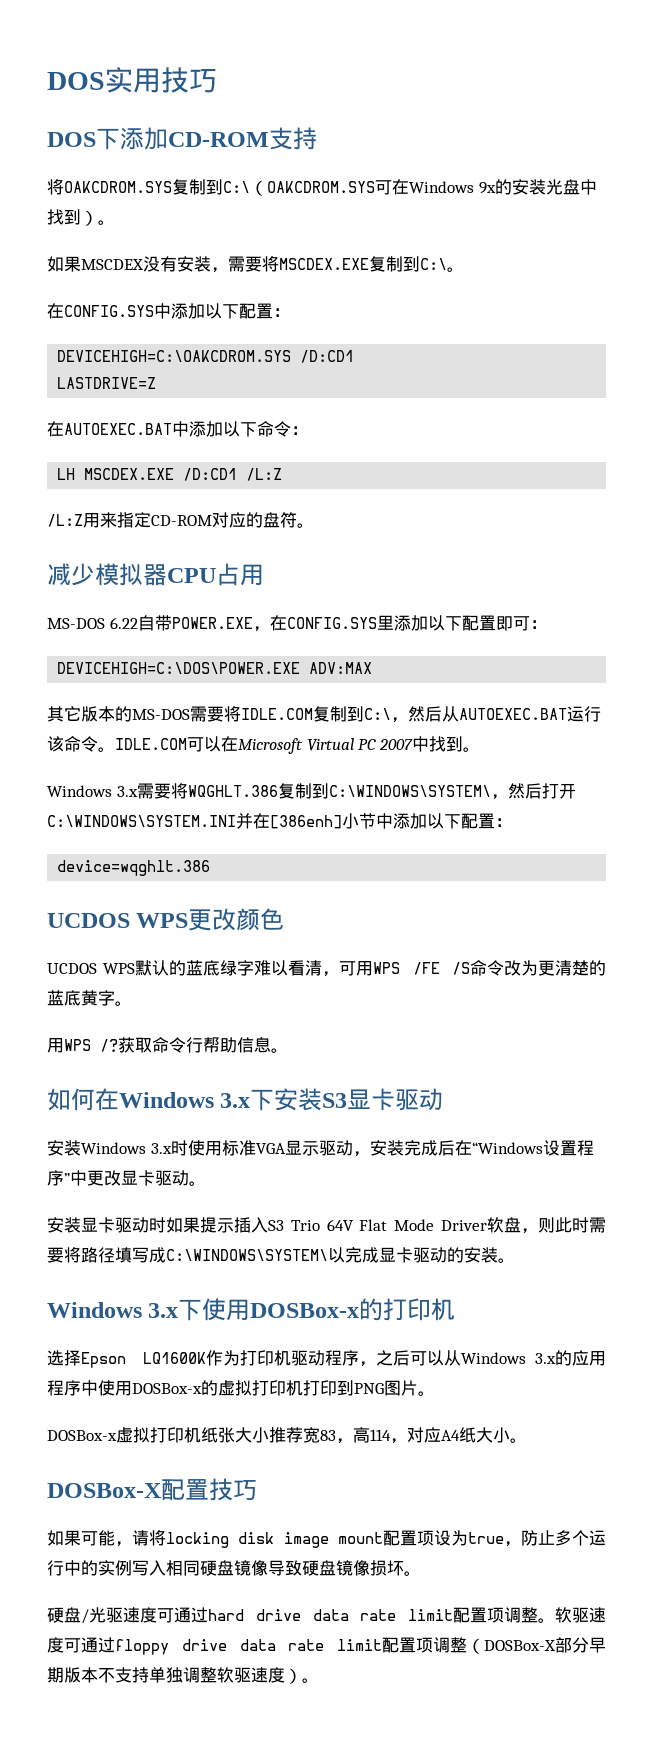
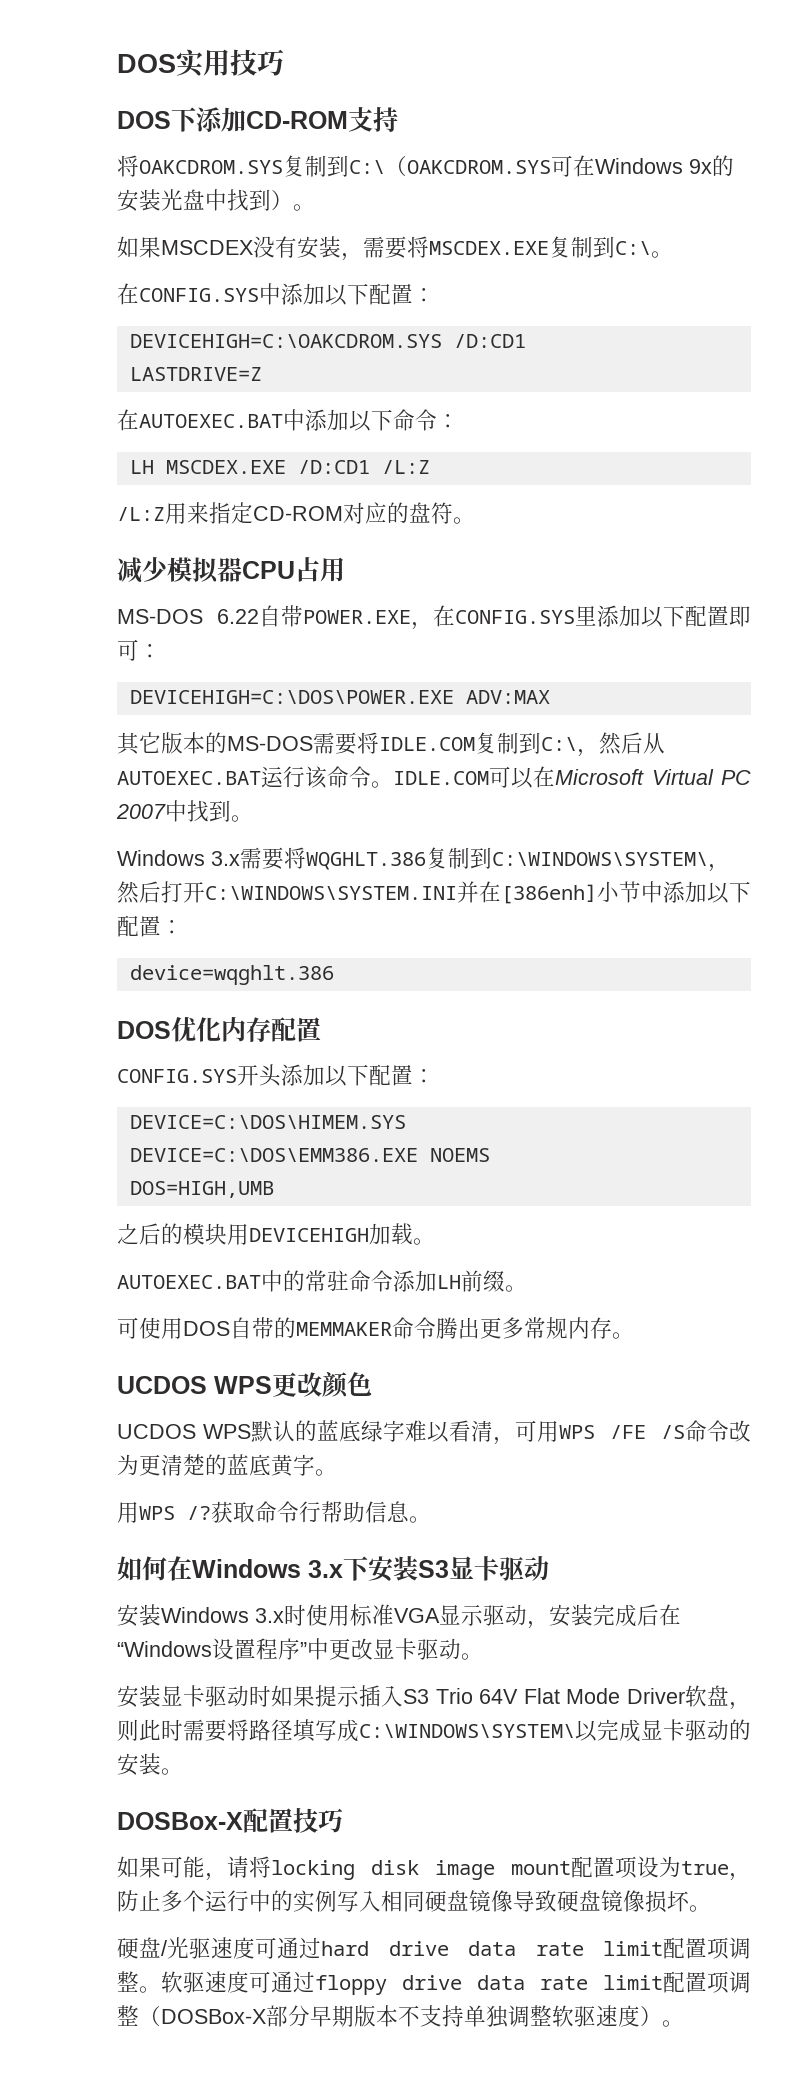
+ DOS优化内存配置
+ CONFIG.SYS开头添加以下配置：
+ DEVICE=C:\DOS\HIMEM.SYS
+ DEVICE=C:\DOS\EMM386.EXE NOEMS
+ DOS=HIGH,UMB
+ 之后的模块用DEVICEHIGH加载。
+ AUTOEXEC.BAT中的常驻命令添加LH前缀。
+ 可使用DOS自带的MEMMAKER命令腾出更多常规内存。
- Windows 3.x下使用DOSBox-x的打印机
- 选择Epson LQ1600K作为打印机驱动程序，之后可以从Windows 3.x的应用程序中使用DOSBox-x的虚拟打印机打印到PNG图片。
- DOSBox-x虚拟打印机纸张大小推荐宽83，高114，对应A4纸大小。

